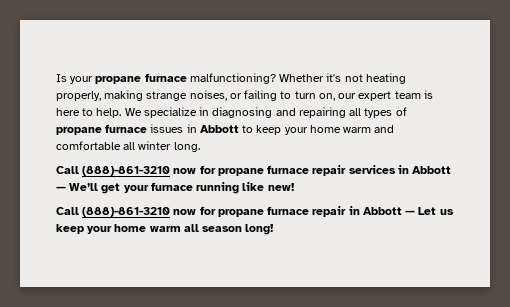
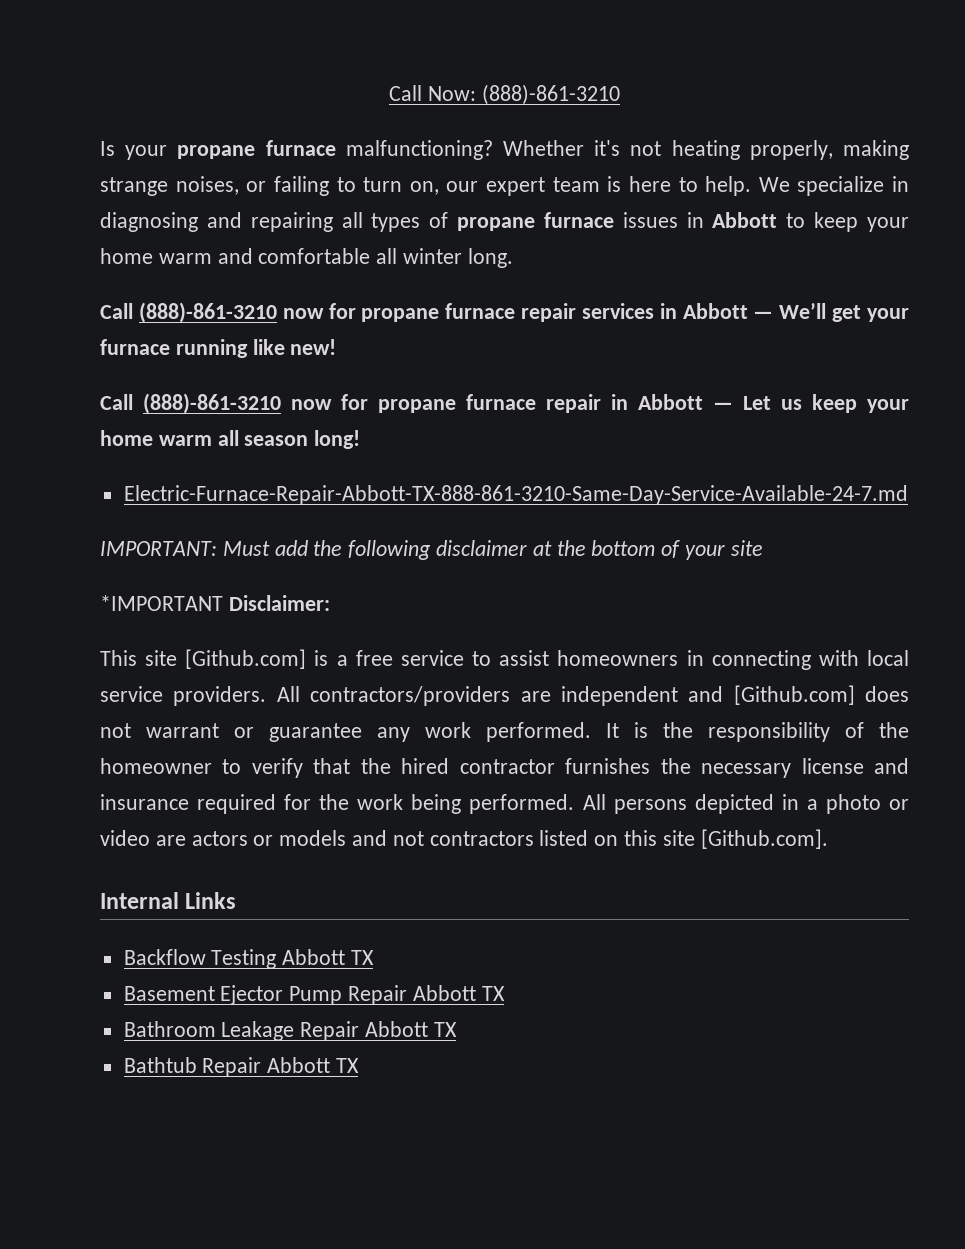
+ Call Now: (888)-861-3210
+ Electric-Furnace-Repair-Abbott-TX-888-861-3210-Same-Day-Service-Available-24-7.md
+ IMPORTANT: Must add the following disclaimer at the bottom of your site
+ *IMPORTANT Disclaimer:
+ This site [Github.com] is a free service to assist homeowners in connecting with local service providers. All contractors/providers are independent and [Github.com] does not warrant or guarantee any work performed. It is the responsibility of the homeowner to verify that the hired contractor furnishes the necessary license and insurance required for the work being performed. All persons depicted in a photo or video are actors or models and not contractors listed on this site [Github.com].
+ Internal Links
+ Backflow Testing Abbott TX
+ Basement Ejector Pump Repair Abbott TX
+ Bathroom Leakage Repair Abbott TX
+ Bathtub Repair Abbott TX

